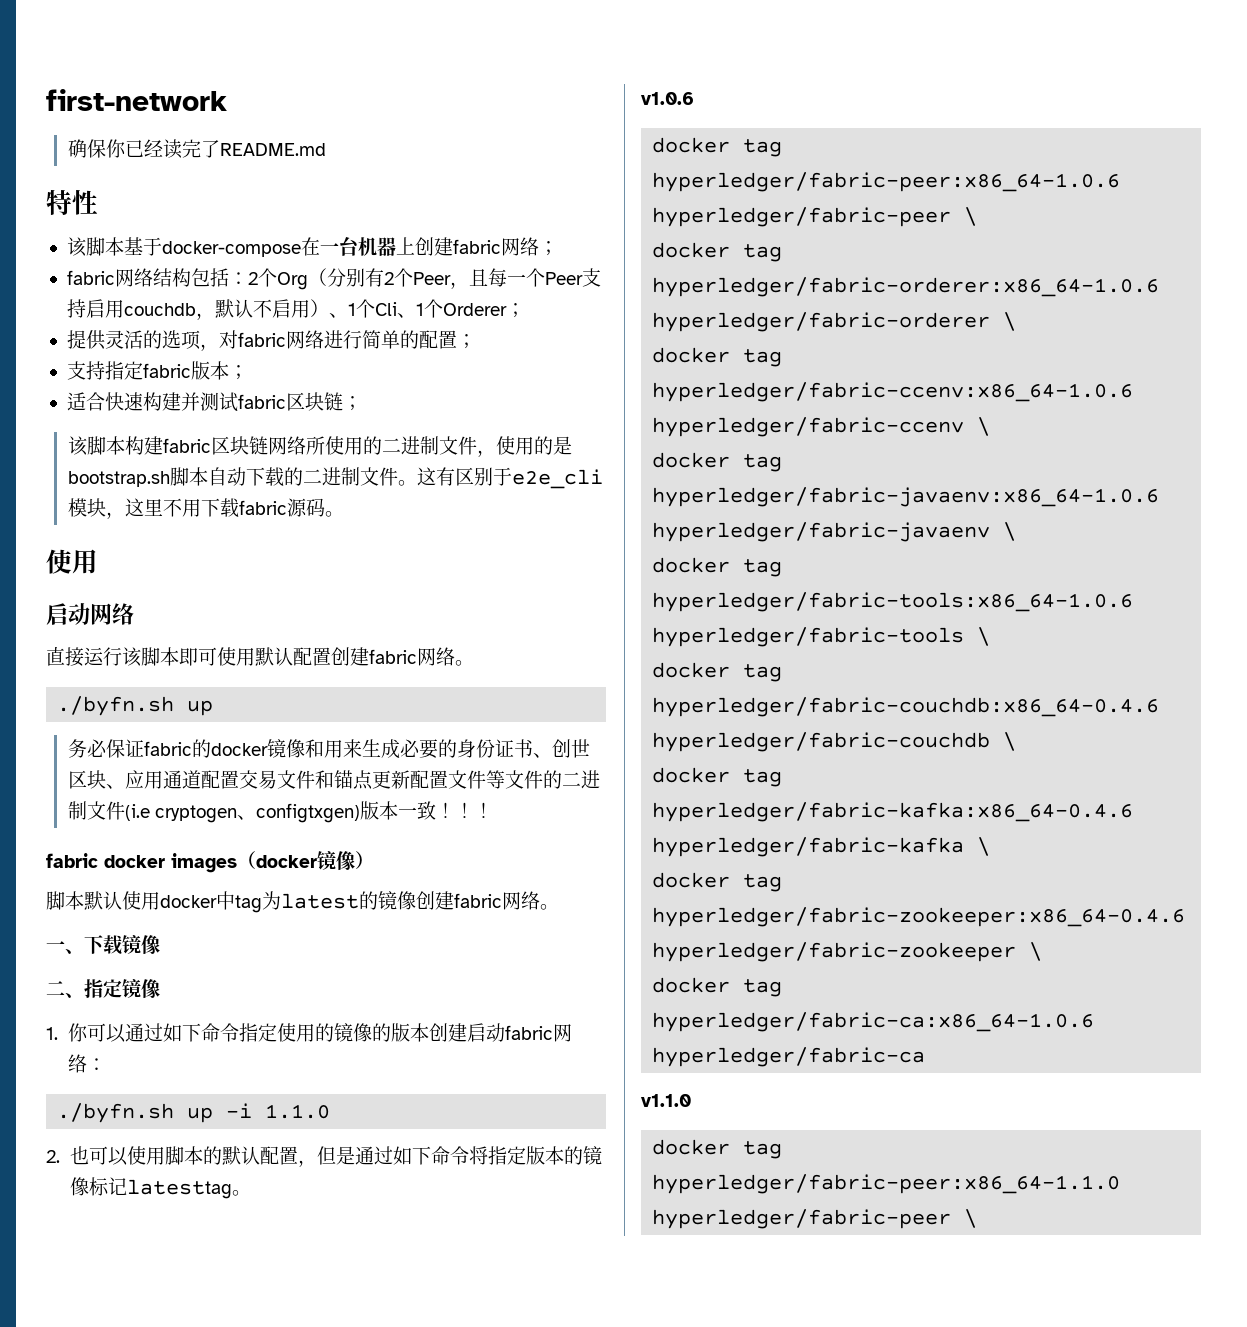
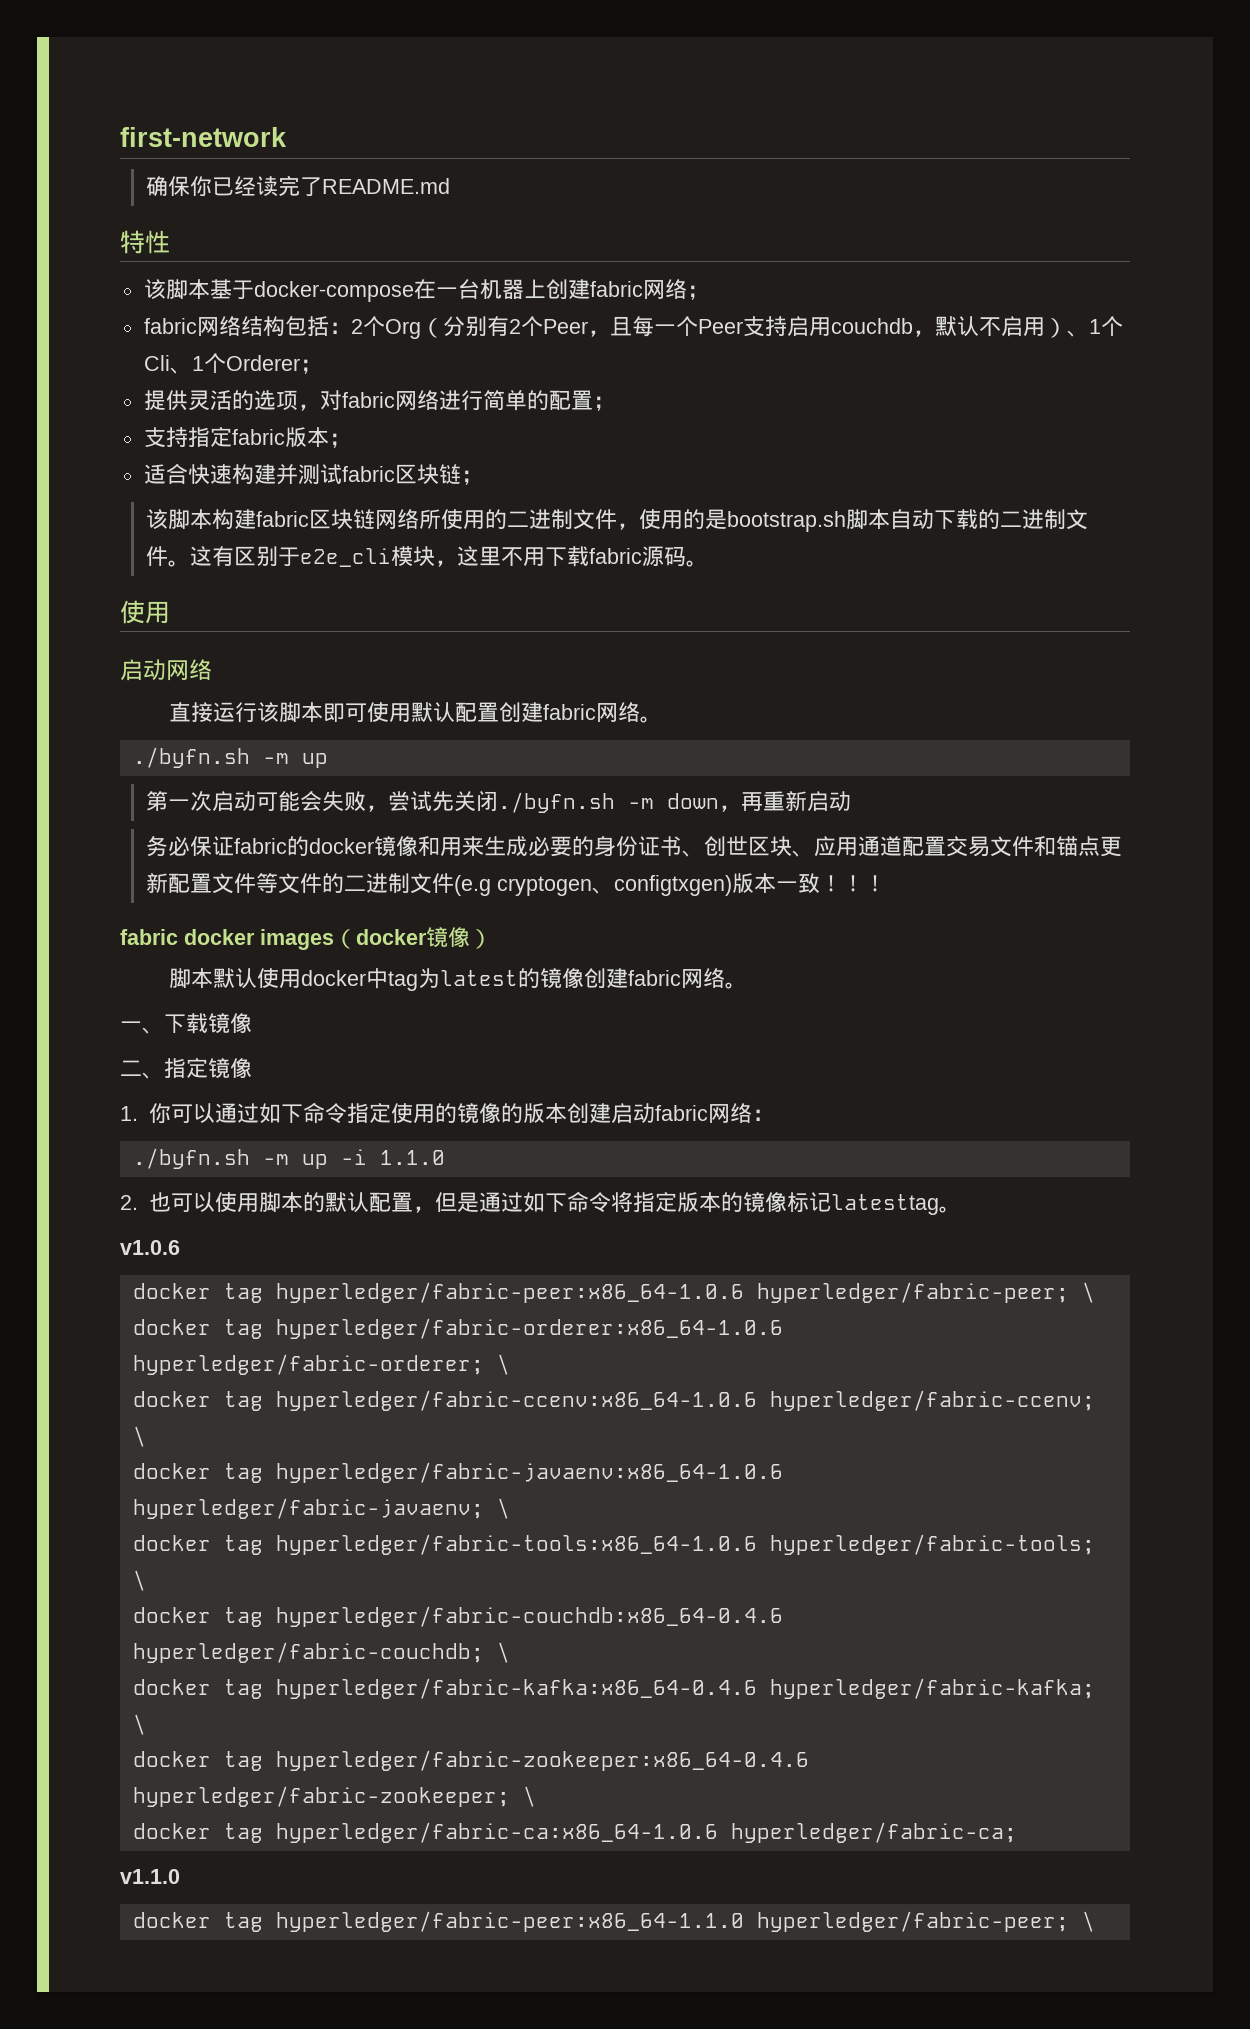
  直接运行该脚本即可使用默认配置创建fabric网络。
- ./byfn.sh up
+ ./byfn.sh -m up
+ 第一次启动可能会失败，尝试先关闭./byfn.sh -m down，再重新启动
- 务必保证fabric的docker镜像和用来生成必要的身份证书、创世区块、应用通道配置交易文件和锚点更新配置文件等文件的二进制文件(i.e cryptogen、configtxgen)版本一致！
+ 务必保证fabric的docker镜像和用来生成必要的身份证书、创世区块、应用通道配置交易文件和锚点更新配置文件等文件的二进制文件(e.g cryptogen、configtxgen)版本一致！
- ./byfn.sh up -i 1.1.0
+ ./byfn.sh -m up -i 1.1.0
- docker tag hyperledger/fabric-peer:x86_64-1.0.6 hyperledger/fabric-peer \
+ docker tag hyperledger/fabric-peer:x86_64-1.0.6 hyperledger/fabric-peer; \
- docker tag hyperledger/fabric-orderer:x86_64-1.0.6 hyperledger/fabric-orderer \
+ docker tag hyperledger/fabric-orderer:x86_64-1.0.6 hyperledger/fabric-orderer; \
- docker tag hyperledger/fabric-ccenv:x86_64-1.0.6 hyperledger/fabric-ccenv \
+ docker tag hyperledger/fabric-ccenv:x86_64-1.0.6 hyperledger/fabric-ccenv; \
- docker tag hyperledger/fabric-javaenv:x86_64-1.0.6 hyperledger/fabric-javaenv \
+ docker tag hyperledger/fabric-javaenv:x86_64-1.0.6 hyperledger/fabric-javaenv; \
- docker tag hyperledger/fabric-tools:x86_64-1.0.6 hyperledger/fabric-tools \
+ docker tag hyperledger/fabric-tools:x86_64-1.0.6 hyperledger/fabric-tools; \
- docker tag hyperledger/fabric-couchdb:x86_64-0.4.6 hyperledger/fabric-couchdb \
+ docker tag hyperledger/fabric-couchdb:x86_64-0.4.6 hyperledger/fabric-couchdb; \
- docker tag hyperledger/fabric-kafka:x86_64-0.4.6 hyperledger/fabric-kafka \
+ docker tag hyperledger/fabric-kafka:x86_64-0.4.6 hyperledger/fabric-kafka; \
- docker tag hyperledger/fabric-zookeeper:x86_64-0.4.6 hyperledger/fabric-zookeeper \
+ docker tag hyperledger/fabric-zookeeper:x86_64-0.4.6 hyperledger/fabric-zookeeper; \
- docker tag hyperledger/fabric-ca:x86_64-1.0.6 hyperledger/fabric-ca
+ docker tag hyperledger/fabric-ca:x86_64-1.0.6 hyperledger/fabric-ca;
- docker tag hyperledger/fabric-peer:x86_64-1.1.0 hyperledger/fabric-peer \
+ docker tag hyperledger/fabric-peer:x86_64-1.1.0 hyperledger/fabric-peer; \

